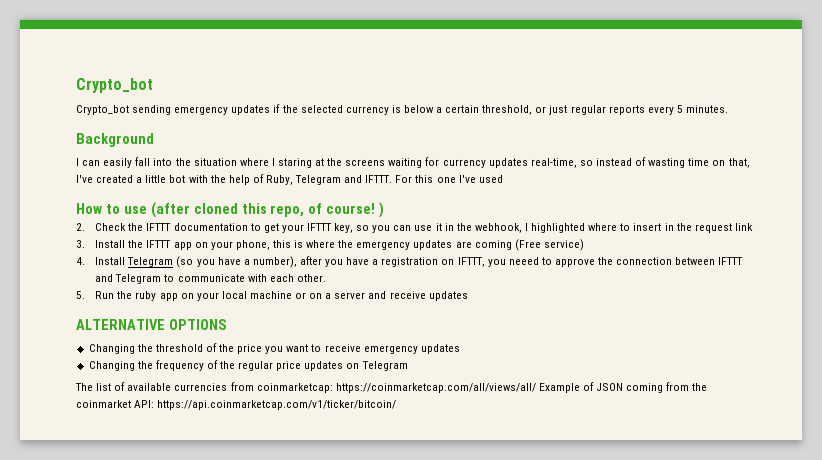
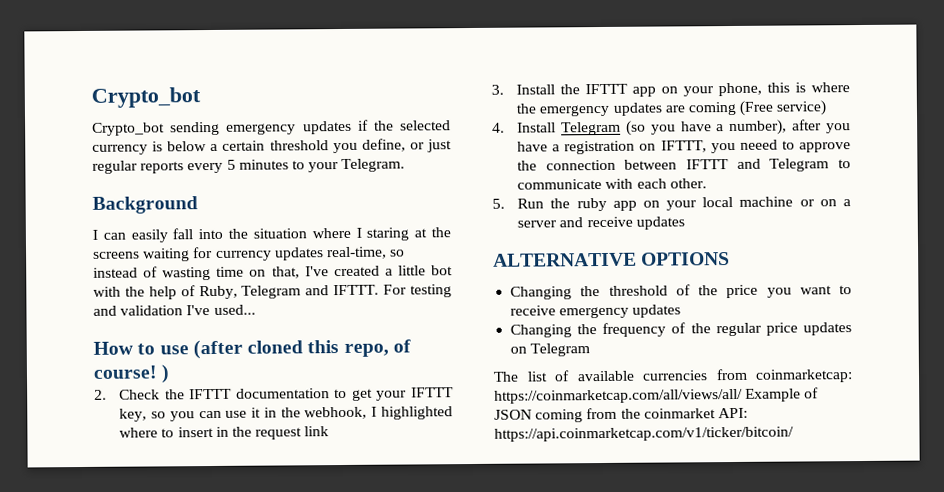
- Crypto_bot sending emergency updates if the selected currency is below a certain threshold, or just regular reports every 5 minutes.
+ Crypto_bot sending emergency updates if the selected currency is below a certain threshold you define, or just regular reports every 5 minutes to your Telegram.
- For this one I've used
+ For testing and validation I've used...

